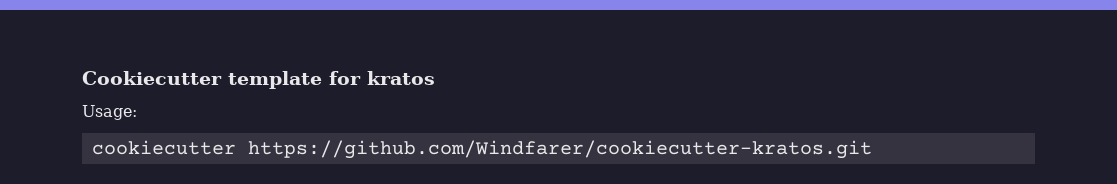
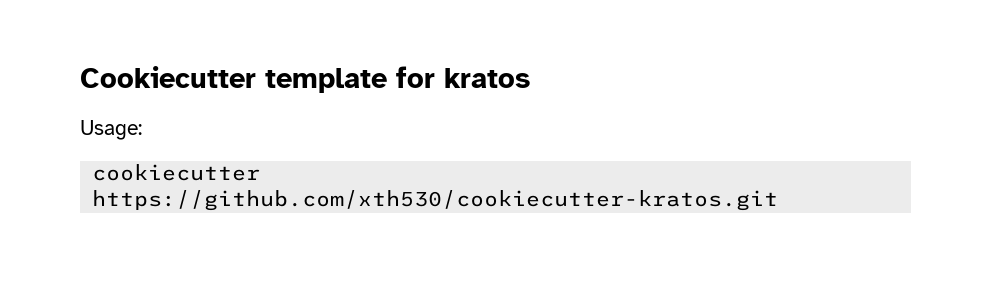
- cookiecutter https://github.com/Windfarer/cookiecutter-kratos.git
+ cookiecutter https://github.com/xth530/cookiecutter-kratos.git

